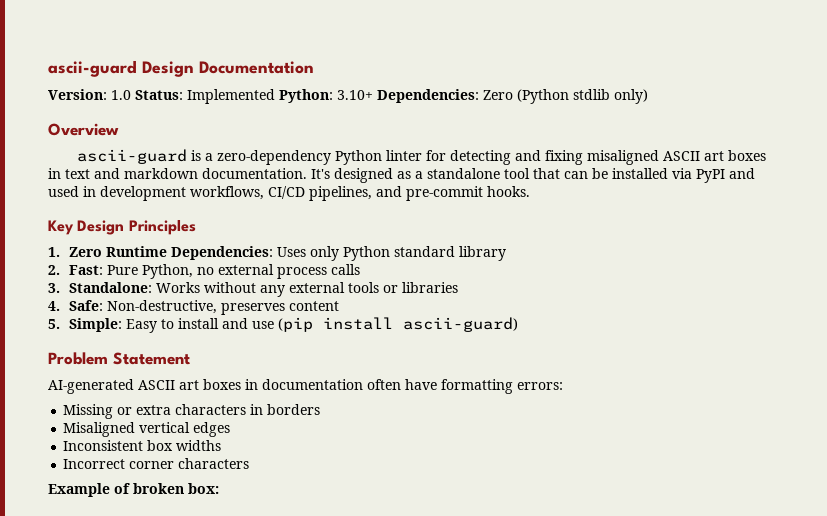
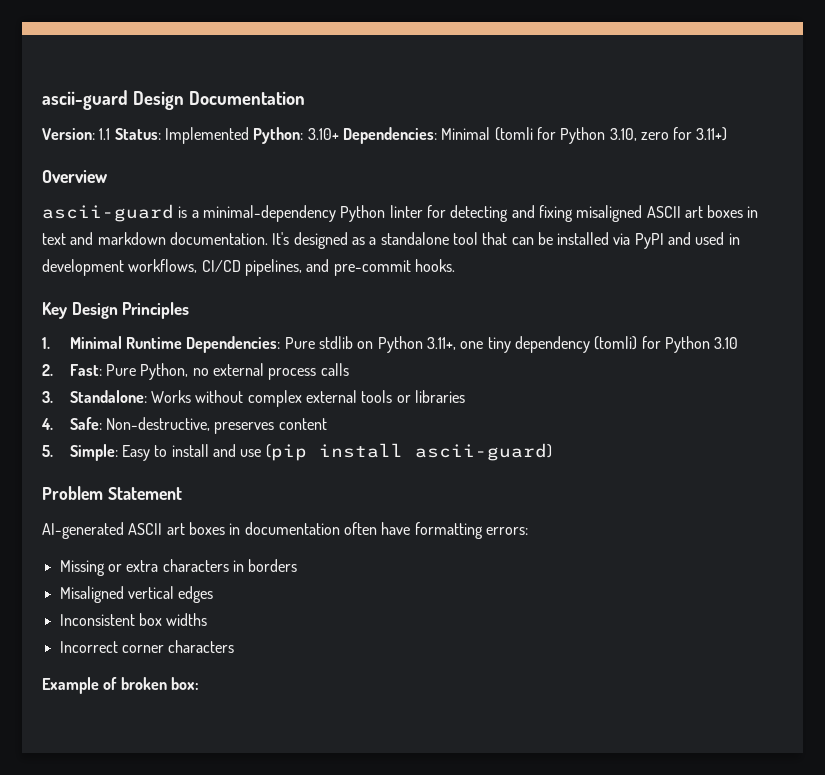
- Version: 1.0 Status: Implemented Python: 3.10+ Dependencies: Zero (Python stdlib only)
+ Version: 1.1 Status: Implemented Python: 3.10+ Dependencies: Minimal (tomli for Python 3.10, zero for 3.11+)
- ascii-guard is a zero-dependency Python linter for detecting and fixing misaligned ASCII art boxes in text and markdown documentation.
+ ascii-guard is a minimal-dependency Python linter for detecting and fixing misaligned ASCII art boxes in text and markdown documentation.
- 1. Zero Runtime Dependencies: Uses only Python standard library
+ 1. Minimal Runtime Dependencies: Pure stdlib on Python 3.11+, one tiny dependency (tomli) for Python 3.10
- 3. Standalone: Works without any external tools or libraries
+ 3. Standalone: Works without complex external tools or libraries

